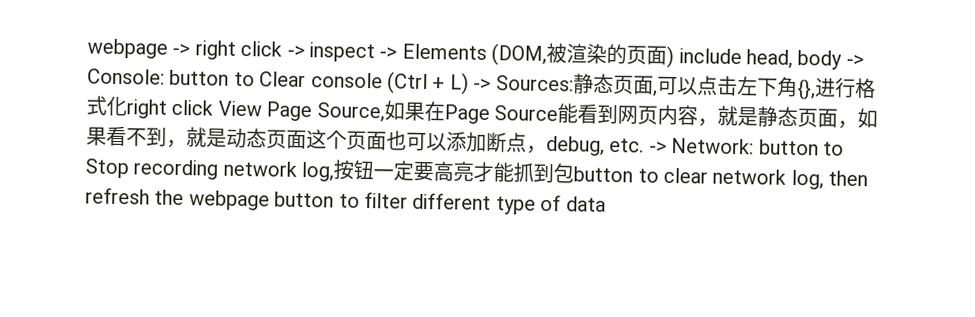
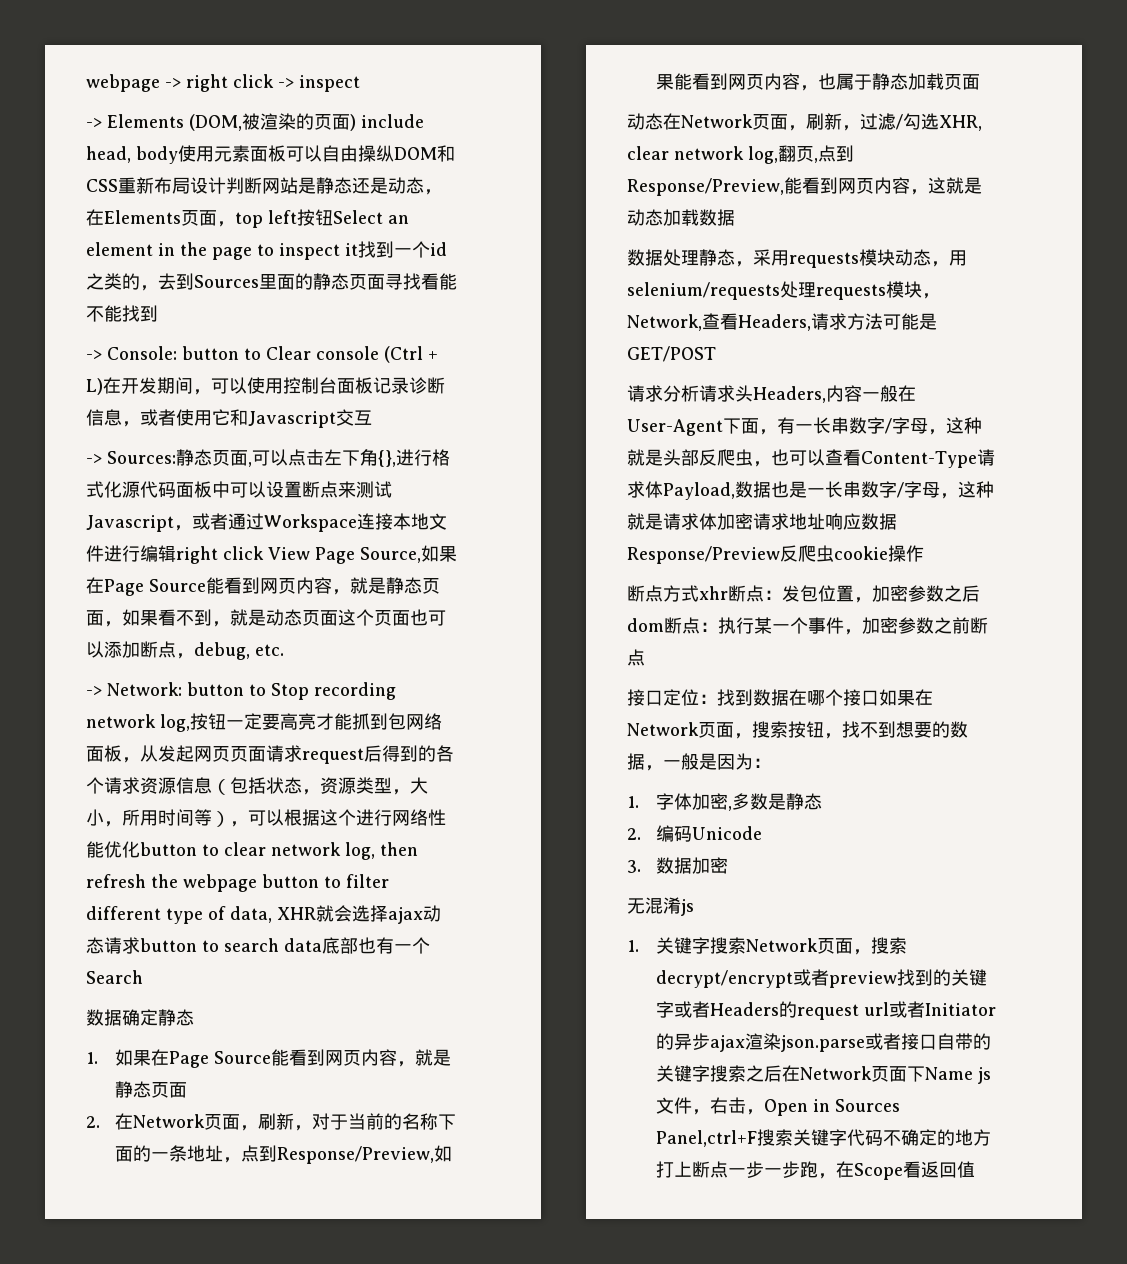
- webpage -> right click -> inspect -> Elements (DOM,被渲染的页面) include head, body -> Console:
+ webpage -> right click -> inspect
+ -> Elements (DOM,被渲染的页面) include head, body使用元素面板可以自由操纵DOM和CSS重新布局设计判断网站是静态还是动态，在Elements页面，top left按钮Select an element in the page to inspect it找到一个id之类的，去到Sources里面的静态页面寻找看能不能找到
+ -> Console:
- button to Clear console (Ctrl + L) -> Sources:
+ button to Clear console (Ctrl + L)在开发期间，可以使用控制台面板记录诊断信息，或者使用它和Javascript交互
+ -> Sources:
- 静态页面,可以点击左下角{},进行格式化right click View Page Source,如果在Page Source能看到网页内容，就是静态页面，如果看不到，就是动态页面这个页面也可以添加断点，debug, etc. -> Network:
+ 静态页面,可以点击左下角{},进行格式化源代码面板中可以设置断点来测试Javascript，或者通过Workspace连接本地文件进行编辑right click View Page Source,如果在Page Source能看到网页内容，就是静态页面，如果看不到，就是动态页面这个页面也可以添加断点，debug, etc.
+ -> Network:
- button to Stop recording network log,按钮一定要高亮才能抓到包button to clear network log, then refresh the webpage button to filter different type of data
+ button to Stop recording network log,按钮一定要高亮才能抓到包网络面板，从发起网页页面请求request后得到的各个请求资源信息（包括状态，资源类型，大小，所用时间等），可以根据这个进行网络性能优化button to clear network log, then refresh the webpage button to filter different type of data, XHR就会选择ajax动态请求button to search data底部也有一个Search
+ 数据确定静态
+ 1.如果在Page Source能看到网页内容，就是静态页面
+ 2.在Network页面，刷新，对于当前的名称下面的一条地址，点到Response/Preview,如果能看到网页内容，也属于静态加载页面
+ 动态在Network页面，刷新，过滤/勾选XHR, clear network log,翻页,点到Response/Preview,能看到网页内容，这就是动态加载数据
+ 数据处理静态，采用requests模块动态，用selenium/requests处理requests模块，Network,查看Headers,请求方法可能是GET/POST
+ 请求分析请求头Headers,内容一般在User-Agent下面，有一长串数字/字母，这种就是头部反爬虫，也可以查看Content-Type请求体Payload,数据也是一长串数字/字母，这种就是请求体加密请求地址响应数据Response/Preview反爬虫cookie操作
+ 断点方式xhr断点：发包位置，加密参数之后dom断点：执行某一个事件，加密参数之前断点
+ 接口定位：找到数据在哪个接口如果在Network页面，搜索按钮，找不到想要的数据，一般是因为：
+ 1.字体加密,多数是静态
+ 2.编码Unicode
+ 3.数据加密
+ 无混淆js
+ 1.关键字搜索Network页面，搜索decrypt/encrypt或者preview找到的关键字或者Headers的request url或者Initiator的异步ajax渲染json.parse或者接口自带的关键字搜索之后在Network页面下Name js文件，右击，Open in Sources Panel,ctrl+F搜索关键字代码不确定的地方打上断点一步一步跑，在Scope看返回值

